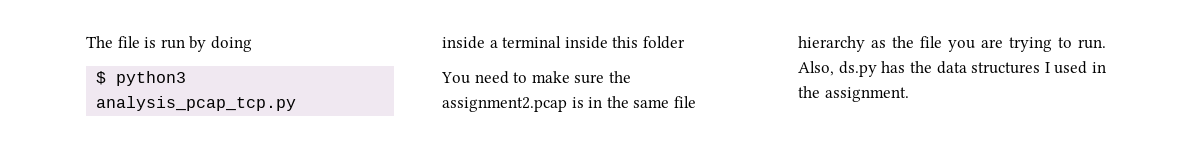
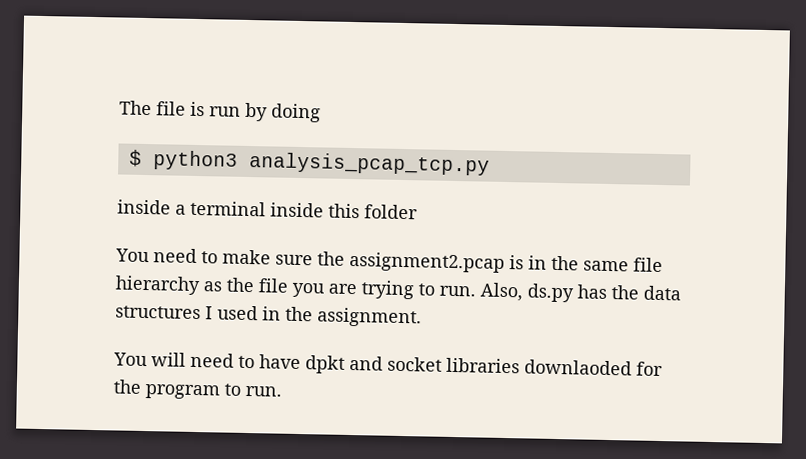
+ You will need to have dpkt and socket libraries downlaoded for the program to run.

